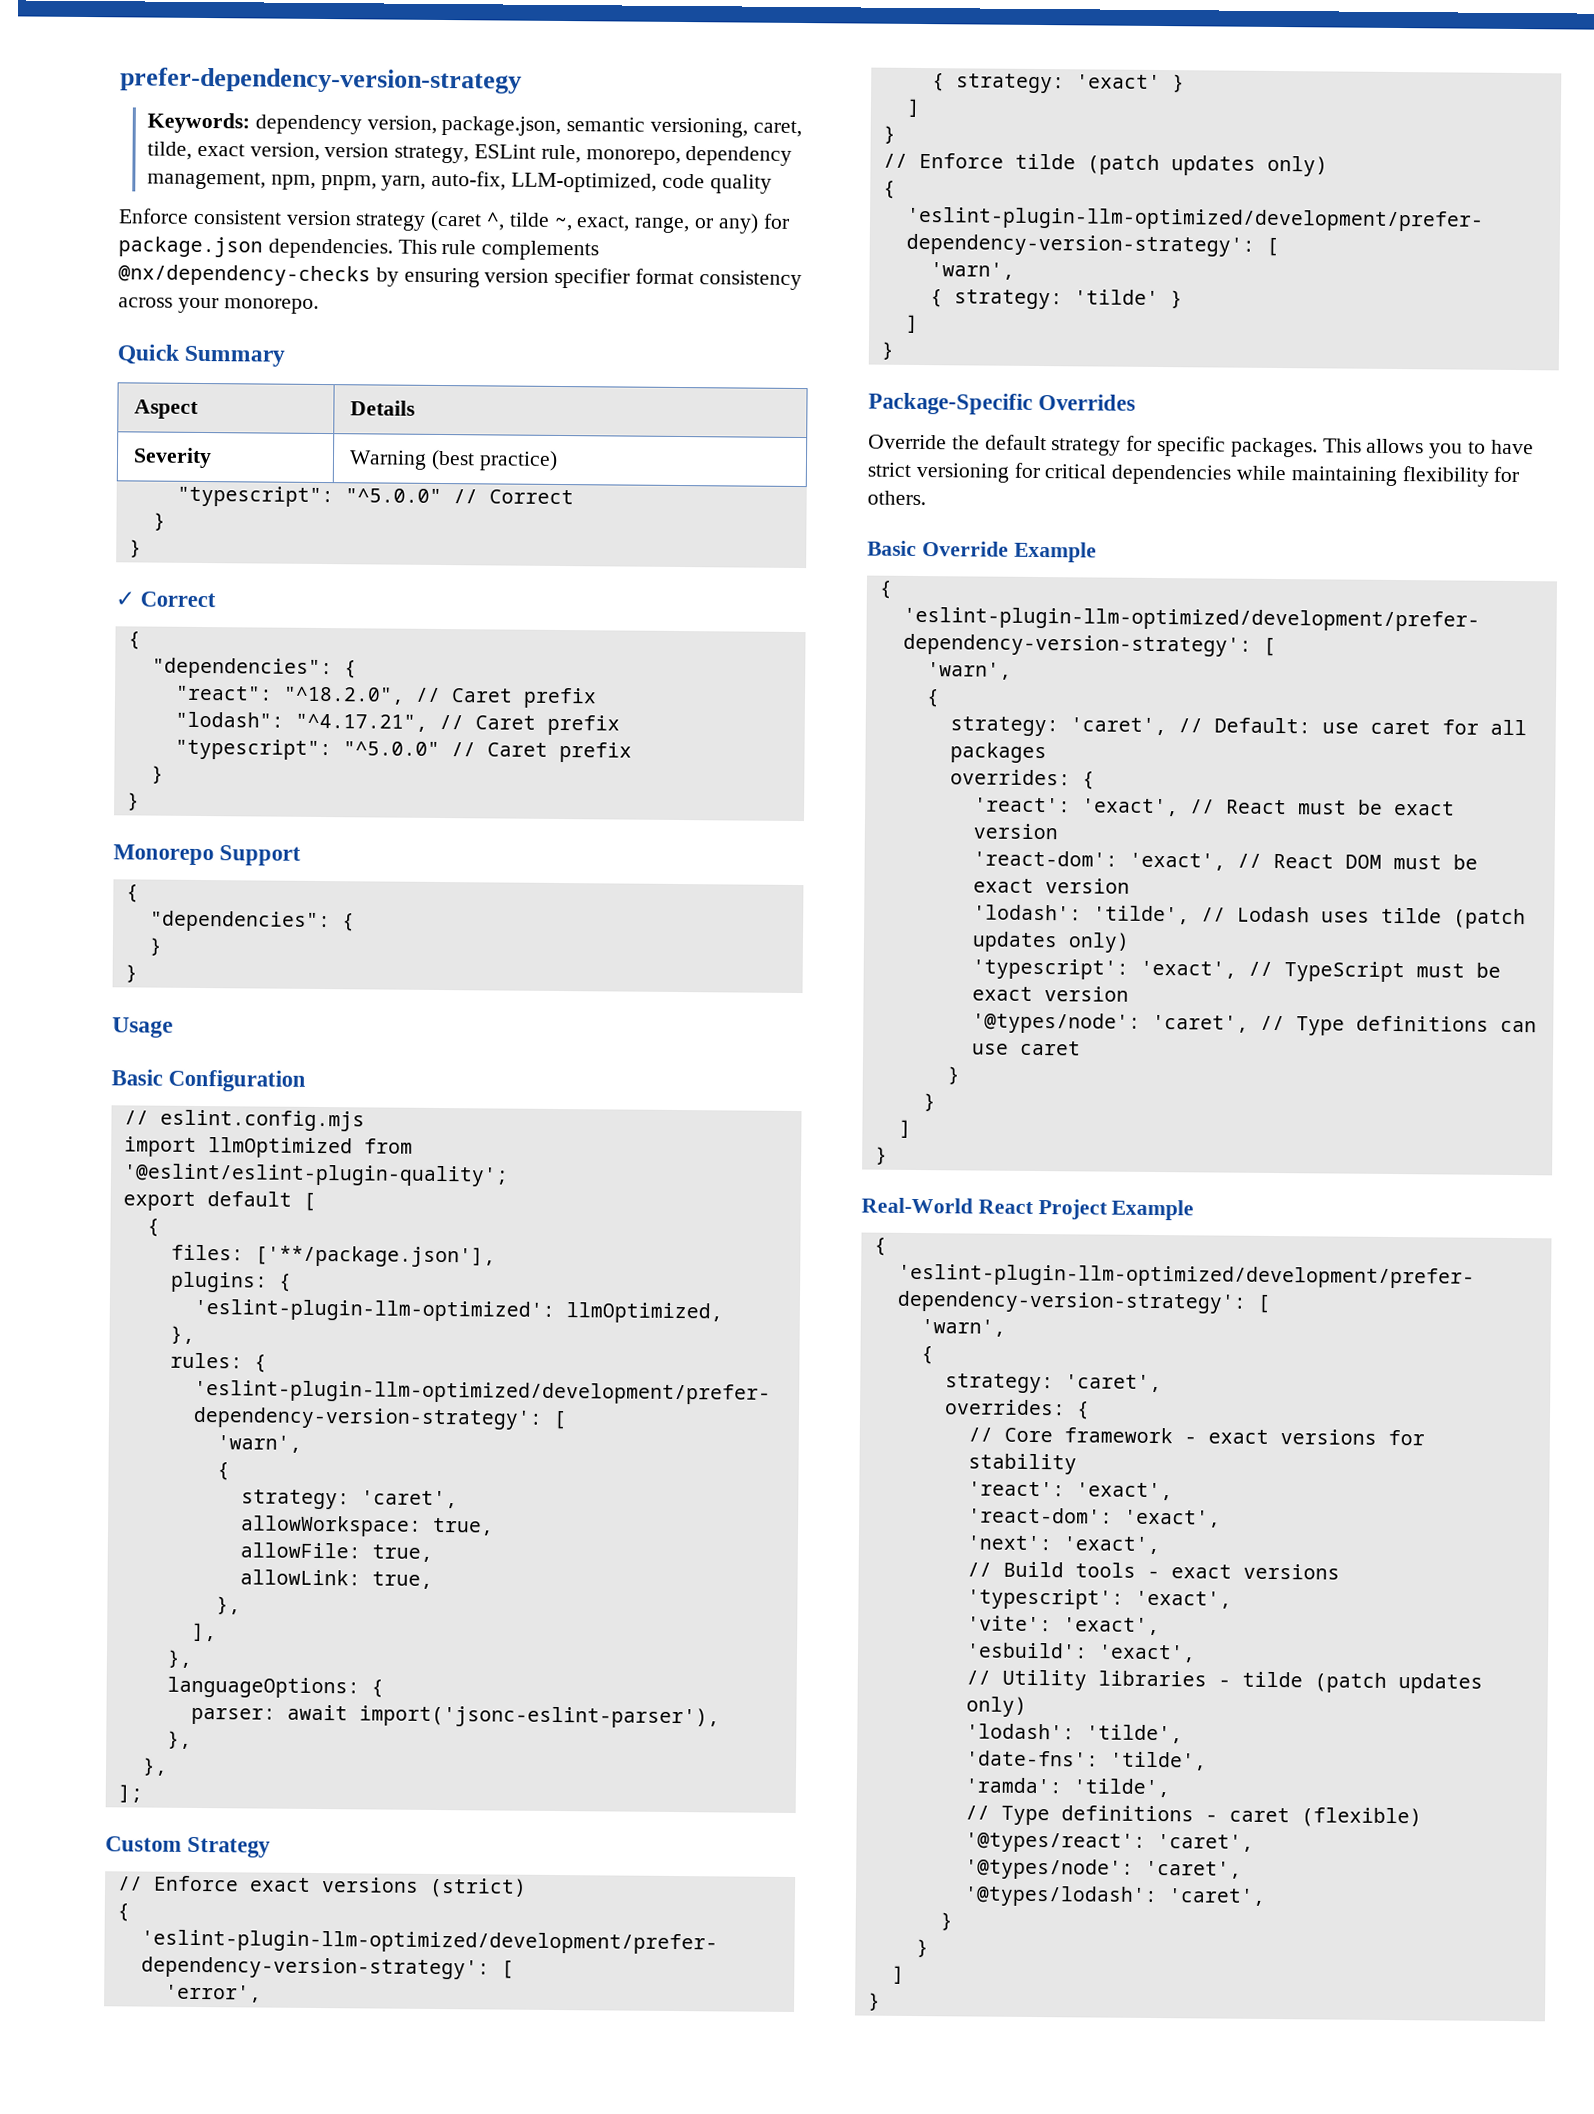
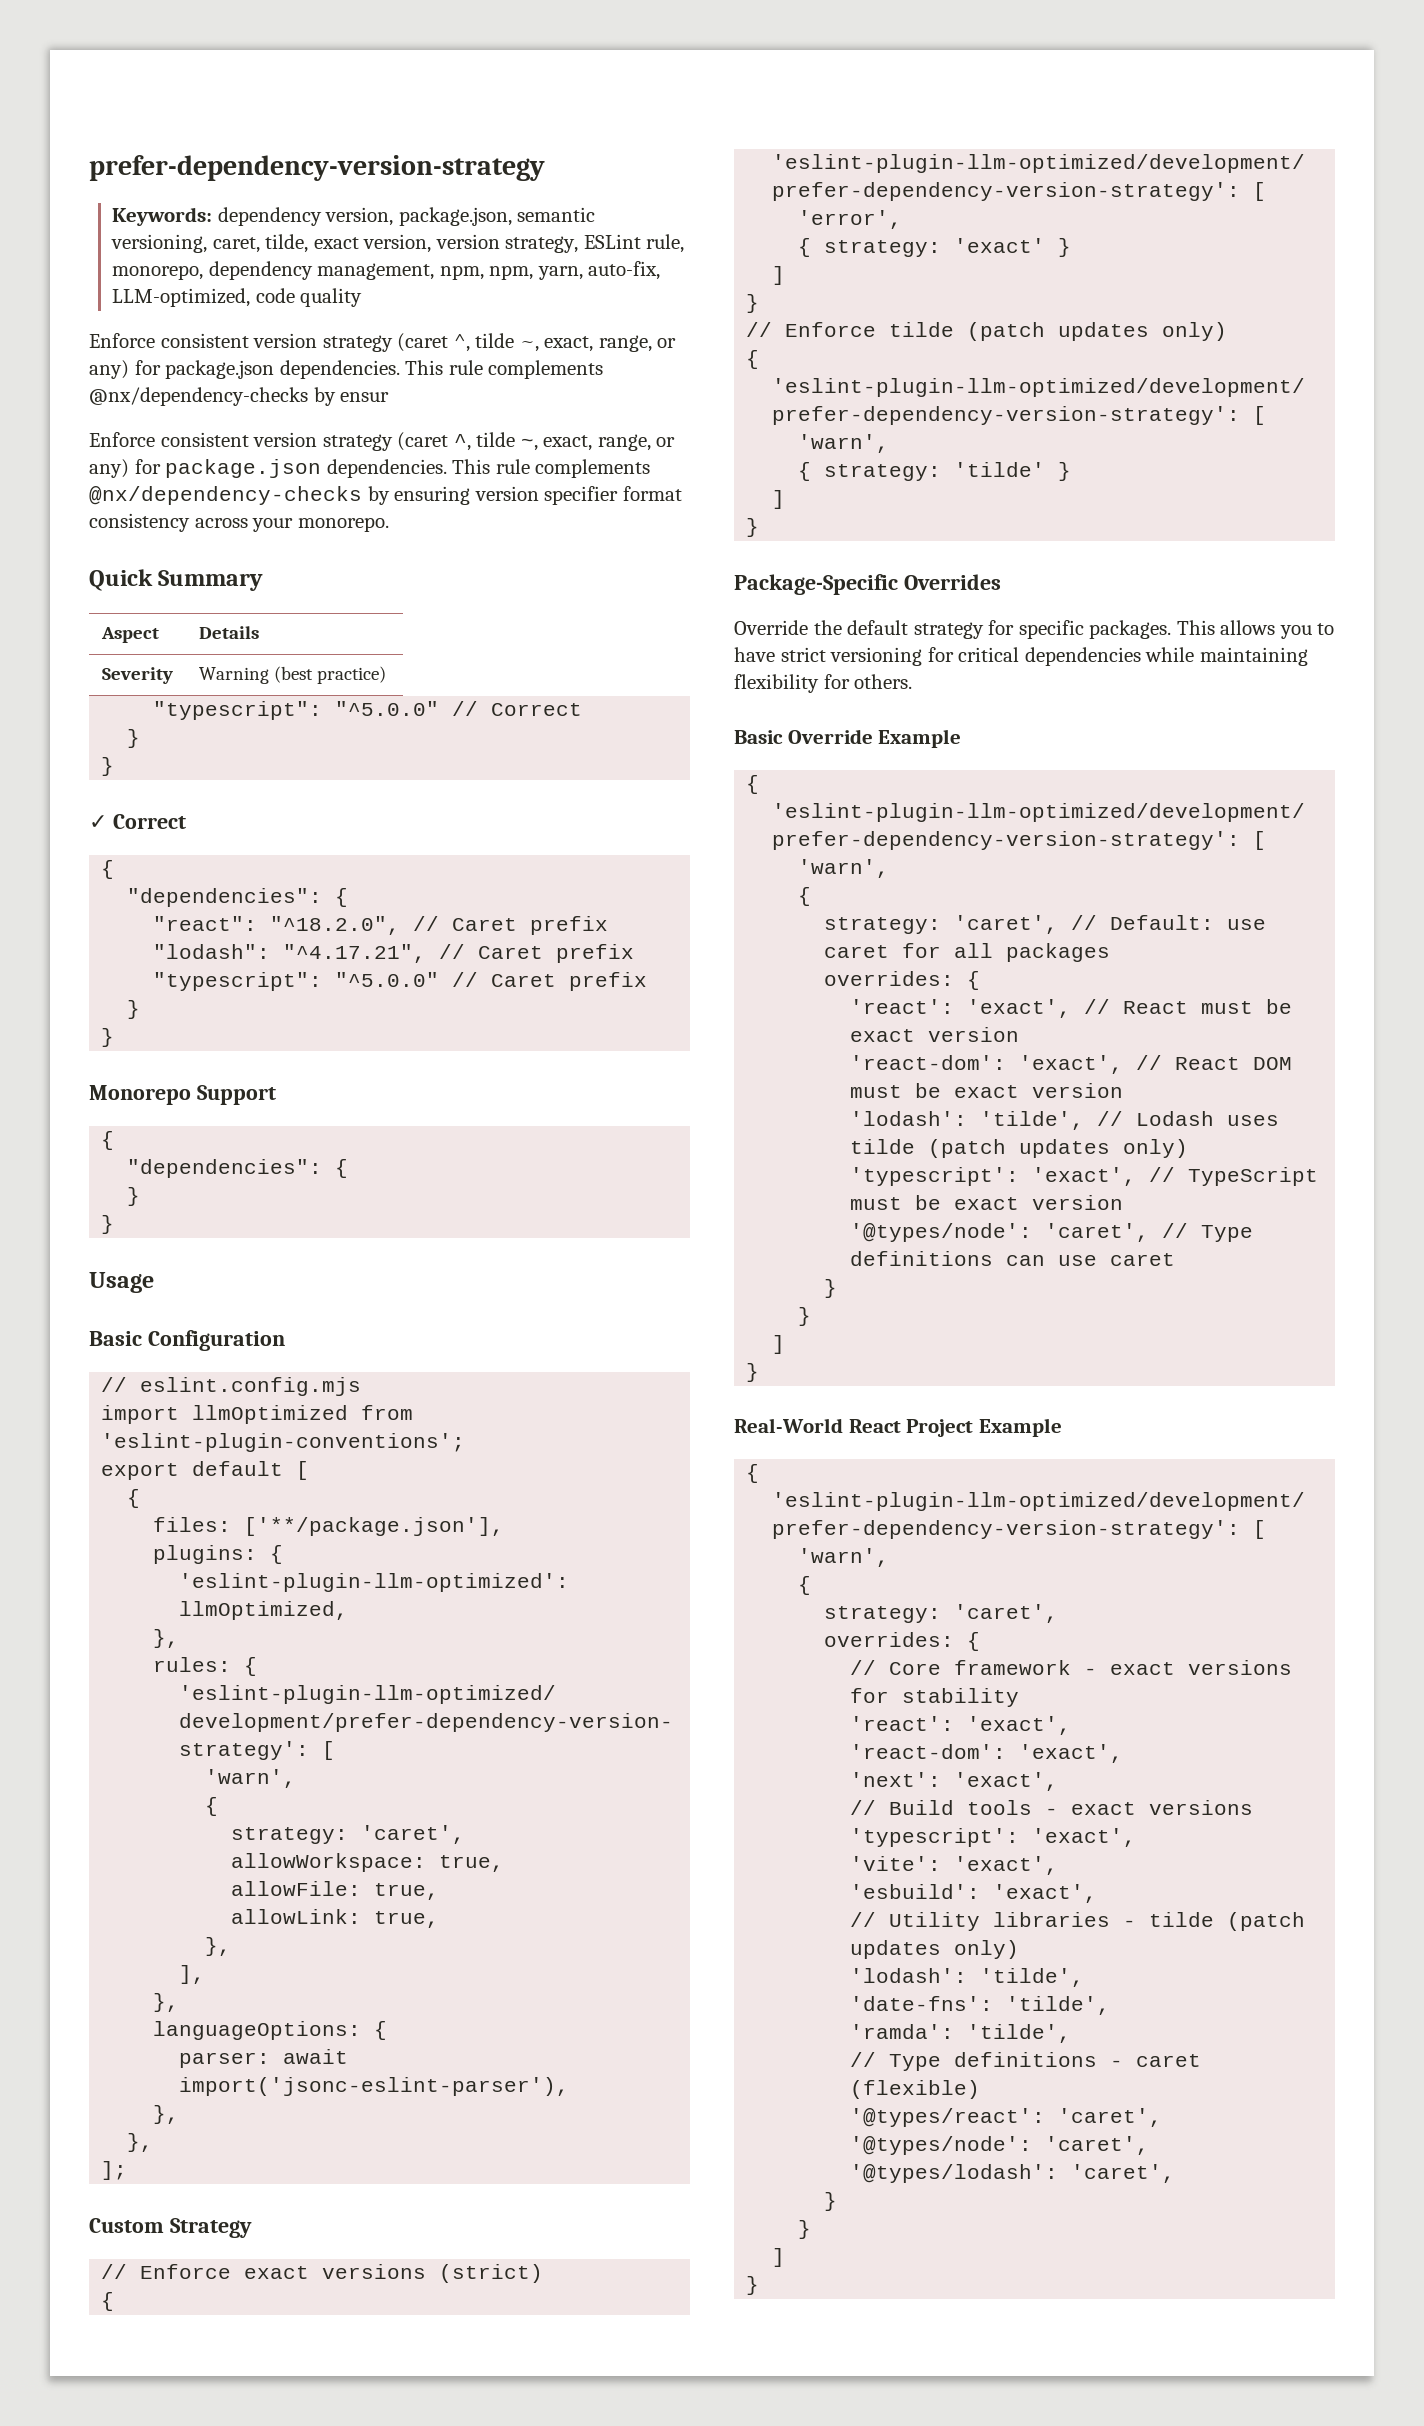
- Keywords: dependency version, package.json, semantic versioning, caret, tilde, exact version, version strategy, ESLint rule, monorepo, dependency management, npm, pnpm, yarn, auto-fix, LLM-optimized, code quality
+ Keywords: dependency version, package.json, semantic versioning, caret, tilde, exact version, version strategy, ESLint rule, monorepo, dependency management, npm, npm, yarn, auto-fix, LLM-optimized, code quality
+ Enforce consistent version strategy (caret ^, tilde ~, exact, range, or any) for package.json dependencies. This rule complements @nx/dependency-checks by ensur
- import llmOptimized from '@eslint/eslint-plugin-quality';
+ import llmOptimized from 'eslint-plugin-conventions';

